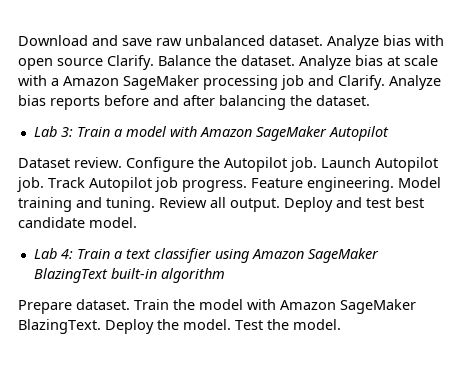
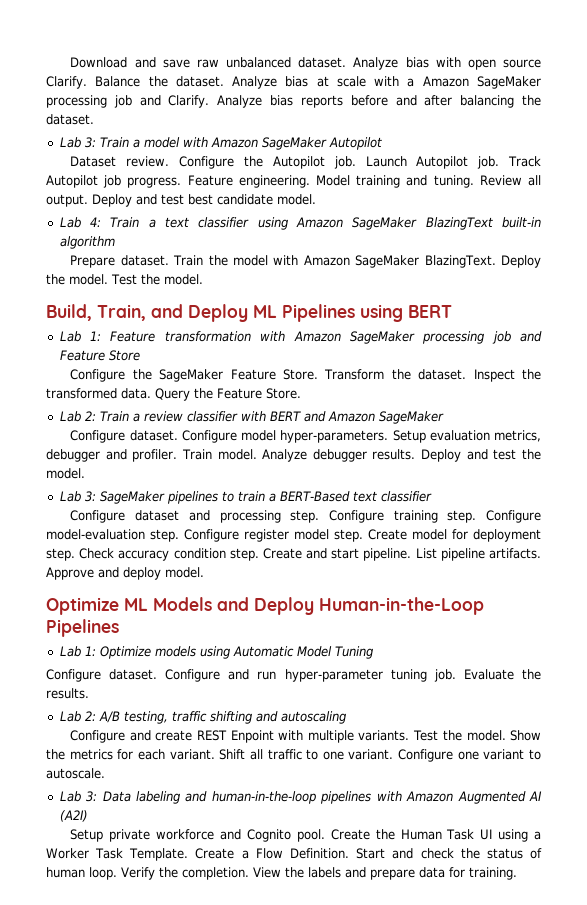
+ Build, Train, and Deploy ML Pipelines using BERT
+ Lab 1: Feature transformation with Amazon SageMaker processing job and Feature Store
+ Configure the SageMaker Feature Store. Transform the dataset. Inspect the transformed data. Query the Feature Store.
+ Lab 2: Train a review classifier with BERT and Amazon SageMaker
+ Configure dataset. Configure model hyper-parameters. Setup evaluation metrics, debugger and profiler. Train model. Analyze debugger results. Deploy and test the model.
+ Lab 3: SageMaker pipelines to train a BERT-Based text classifier
+ Configure dataset and processing step. Configure training step. Configure model-evaluation step. Configure register model step. Create model for deployment step. Check accuracy condition step. Create and start pipeline. List pipeline artifacts. Approve and deploy model.
+ Optimize ML Models and Deploy Human-in-the-Loop Pipelines
+ Lab 1: Optimize models using Automatic Model Tuning
+ Configure dataset. Configure and run hyper-parameter tuning job. Evaluate the results.
+ Lab 2: A/B testing, traffic shifting and autoscaling
+ Configure and create REST Enpoint with multiple variants. Test the model. Show the metrics for each variant. Shift all traffic to one variant. Configure one variant to autoscale.
+ Lab 3: Data labeling and human-in-the-loop pipelines with Amazon Augmented AI (A2I)
+ Setup private workforce and Cognito pool. Create the Human Task UI using a Worker Task Template. Create a Flow Definition. Start and check the status of human loop. Verify the completion. View the labels and prepare data for training.

